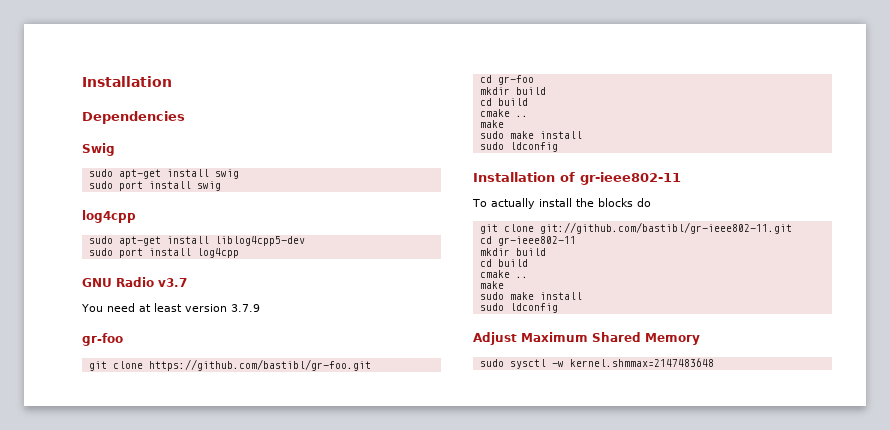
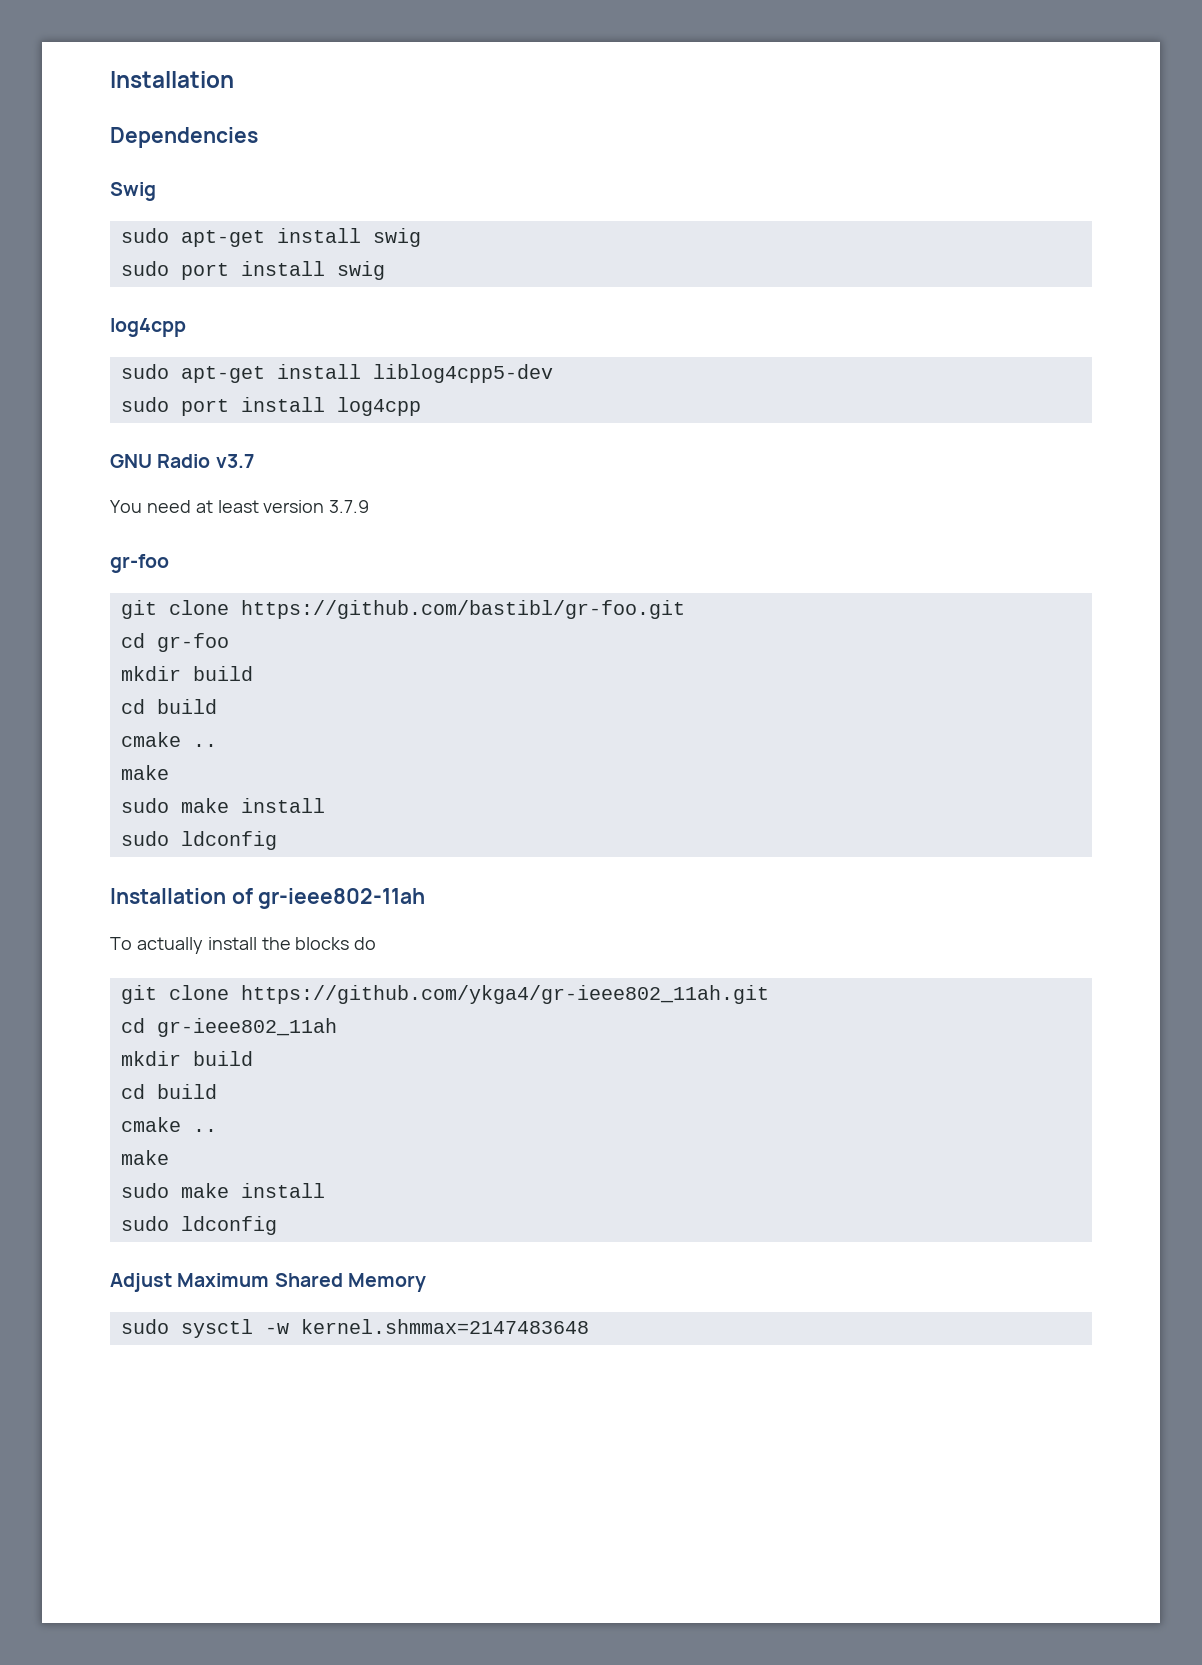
- Installation of gr-ieee802-11
+ Installation of gr-ieee802-11ah
- git clone git://github.com/bastibl/gr-ieee802-11.git
- cd gr-ieee802-11
+ git clone https://github.com/ykga4/gr-ieee802_11ah.git
+ cd gr-ieee802_11ah

